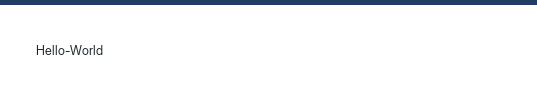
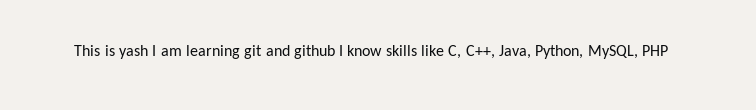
- Hello-World
+ This is yash I am learning git and github I know skills like C, C++, Java, Python, MySQL, PHP

